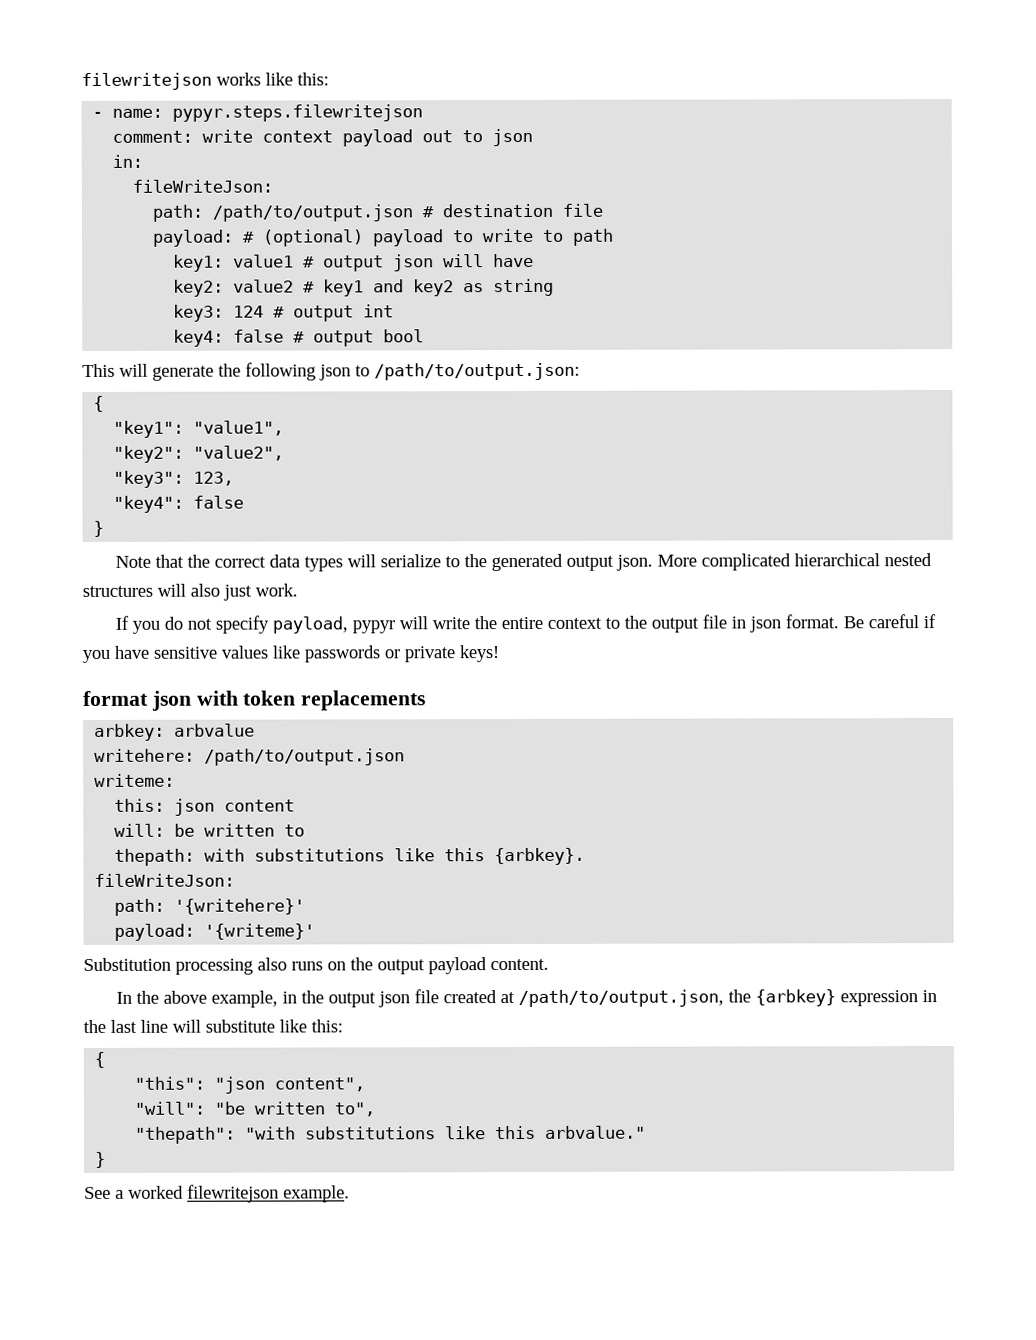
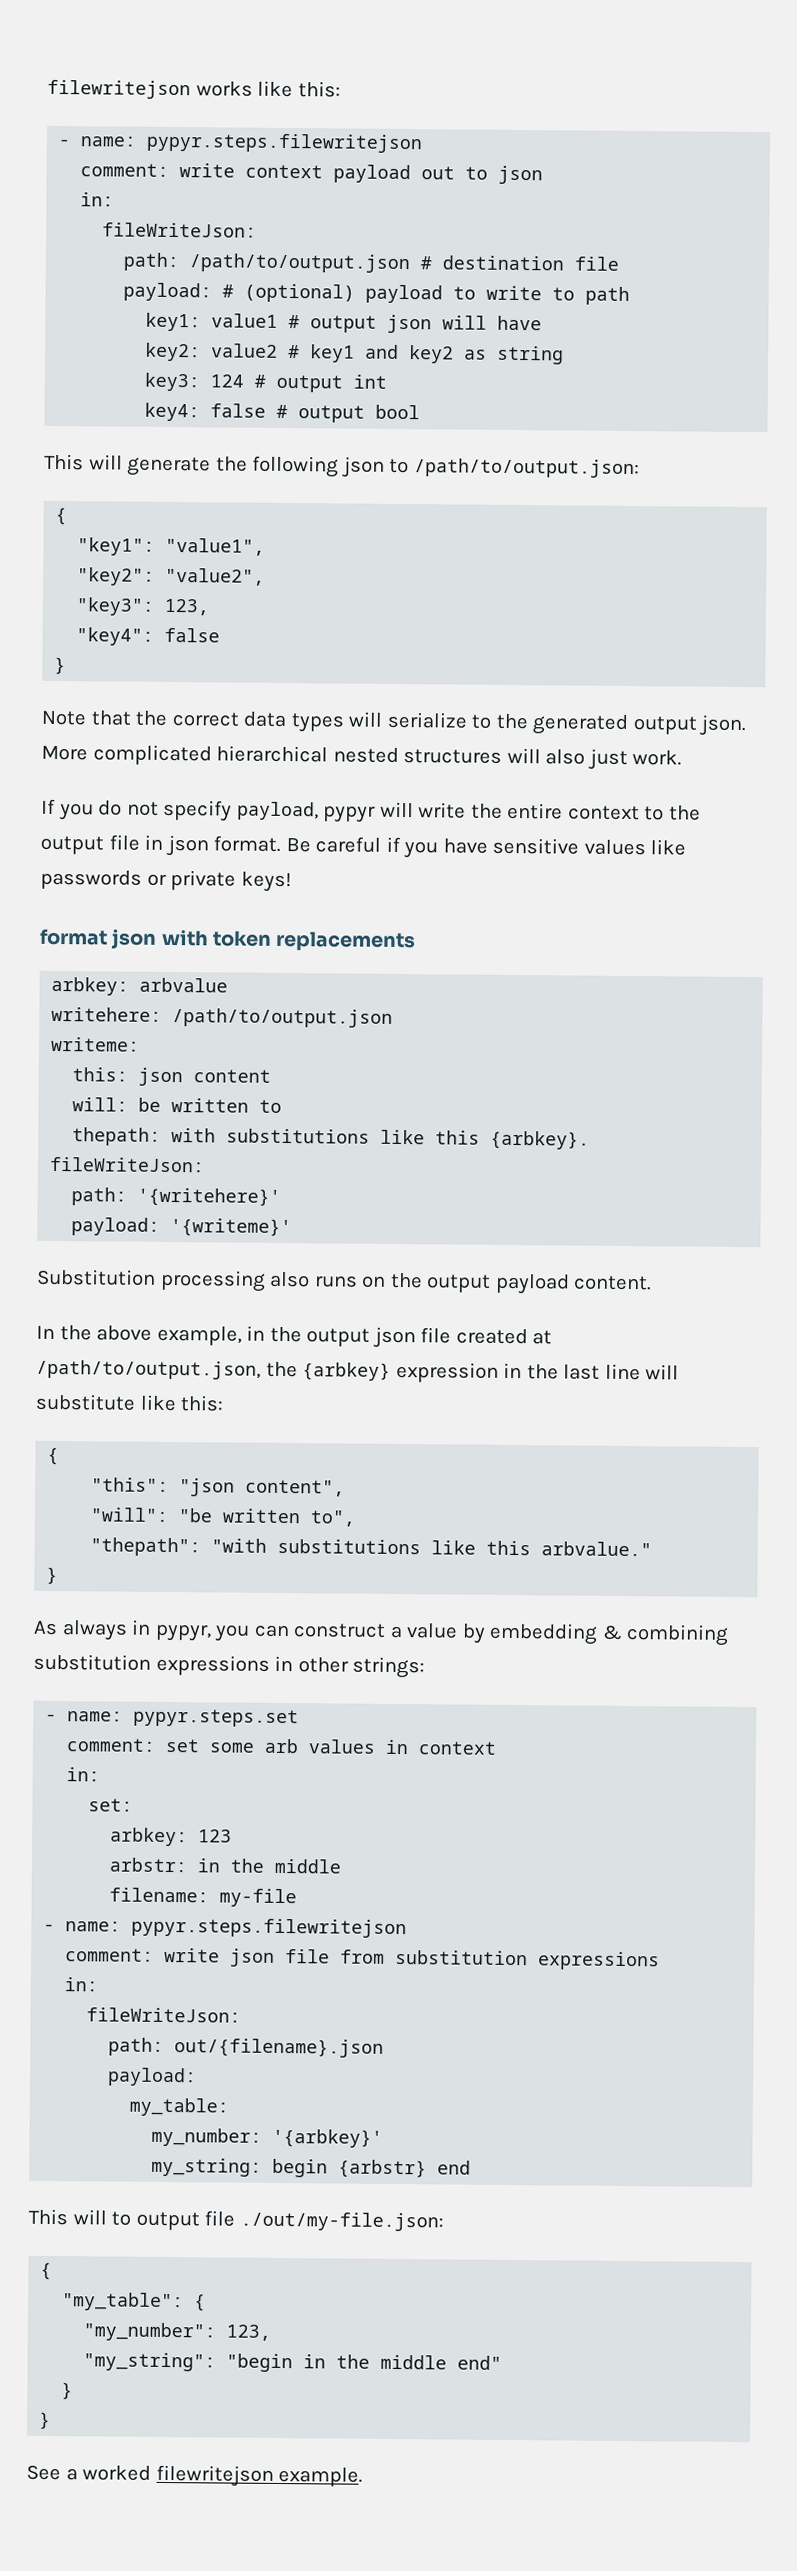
+ As always in pypyr, you can construct a value by embedding & combining substitution expressions in other strings:
+ - name: pypyr.steps.set
+ comment: set some arb values in context
+ in:
+ set:
+ arbkey: 123
+ arbstr: in the middle
+ filename: my-file
+ - name: pypyr.steps.filewritejson
+ comment: write json file from substitution expressions
+ in:
+ fileWriteJson:
+ path: out/{filename}.json
+ payload:
+ my_table:
+ my_number: '{arbkey}'
+ my_string: begin {arbstr} end
+ This will to output file ./out/my-file.json:
+ {
+ "my_table": {
+ "my_number": 123,
+ "my_string": "begin in the middle end"
+ }
+ }

